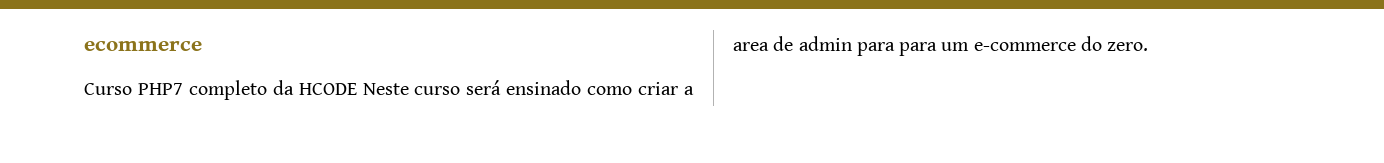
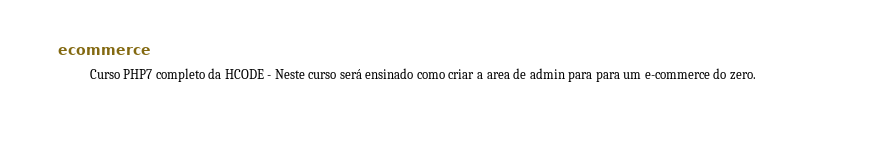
- Curso PHP7 completo da HCODE Neste curso será ensinado como criar a area de admin para para um e-commerce do zero.
+ Curso PHP7 completo da HCODE - Neste curso será ensinado como criar a area de admin para para um e-commerce do zero.

